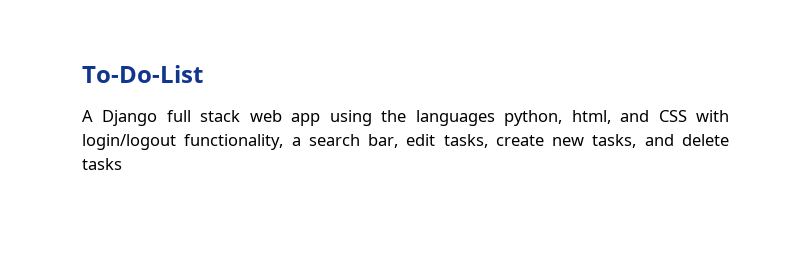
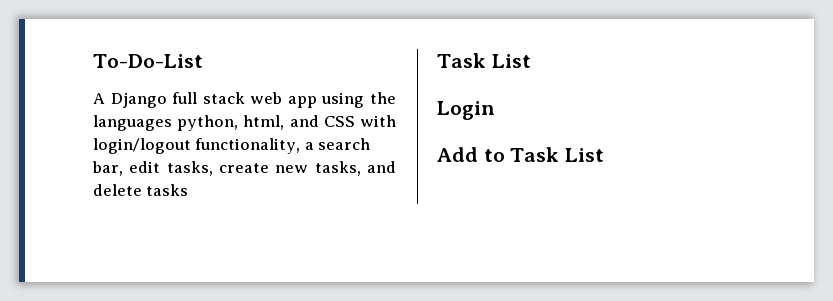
  A Django full stack web app using the languages python, html, and CSS with login/logout functionality, a search bar, edit tasks, create new tasks, and delete tasks
+ Task List
+ Login
+ Add to Task List

